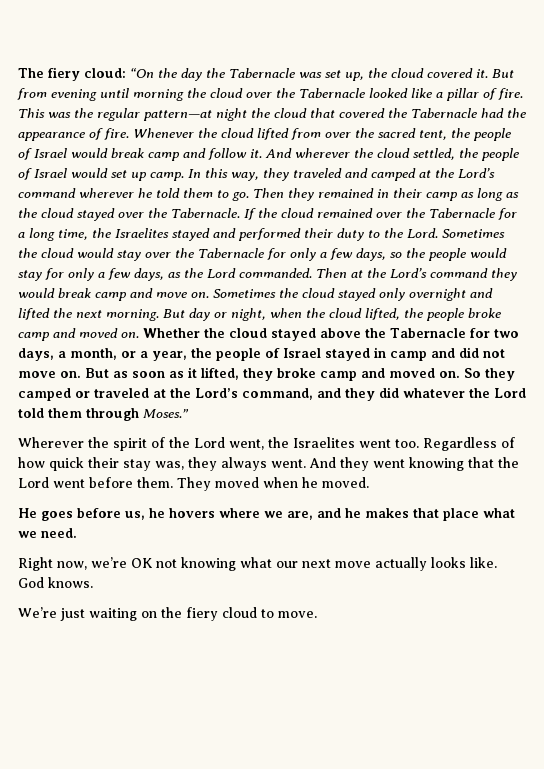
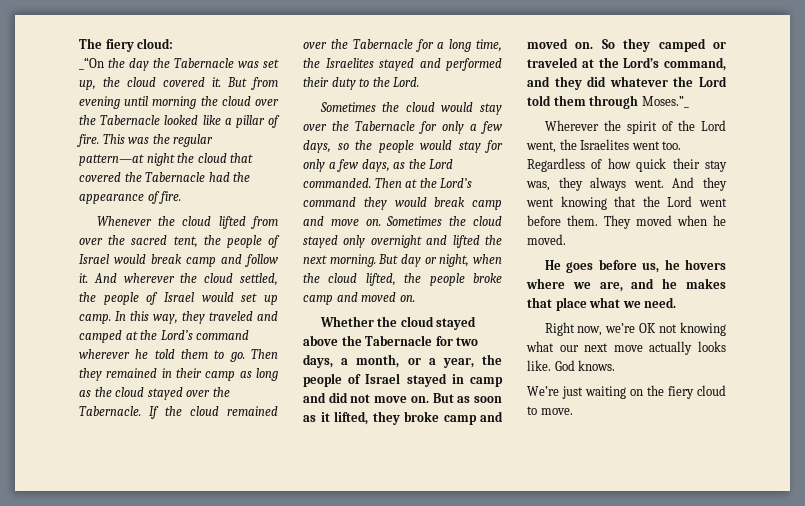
- The fiery cloud: “On the day the Tabernacle was set up, the cloud covered it.
+ The fiery cloud:
+ _“On the day the Tabernacle was set up, the cloud covered it.
- This was the regular pattern—at night the cloud that covered the Tabernacle had the appearance of fire. Whenever the cloud lifted from over the sacred tent, the people of Israel would break camp and follow it.
+ This was the regular pattern—at night the cloud that covered the Tabernacle had the appearance of fire.
+ Whenever the cloud lifted from over the sacred tent, the people of Israel would break camp and follow it.
- If the cloud remained over the Tabernacle for a long time, the Israelites stayed and performed their duty to the Lord. Sometimes the cloud would stay over the Tabernacle for only a few days, so the people would stay for only a few days, as the Lord commanded.
+ If the cloud remained over the Tabernacle for a long time, the Israelites stayed and performed their duty to the Lord.
+ Sometimes the cloud would stay over the Tabernacle for only a few days, so the people would stay for only a few days, as the Lord commanded.
- But day or night, when the cloud lifted, the people broke camp and moved on. Whether the cloud stayed above the Tabernacle for two days, a month, or a year, the people of Israel stayed in camp and did not move on.
+ But day or night, when the cloud lifted, the people broke camp and moved on.
+ Whether the cloud stayed above the Tabernacle for two days, a month, or a year, the people of Israel stayed in camp and did not move on.
- So they camped or traveled at the Lord’s command, and they did whatever the Lord told them through Moses.”
+ So they camped or traveled at the Lord’s command, and they did whatever the Lord told them through Moses.”_

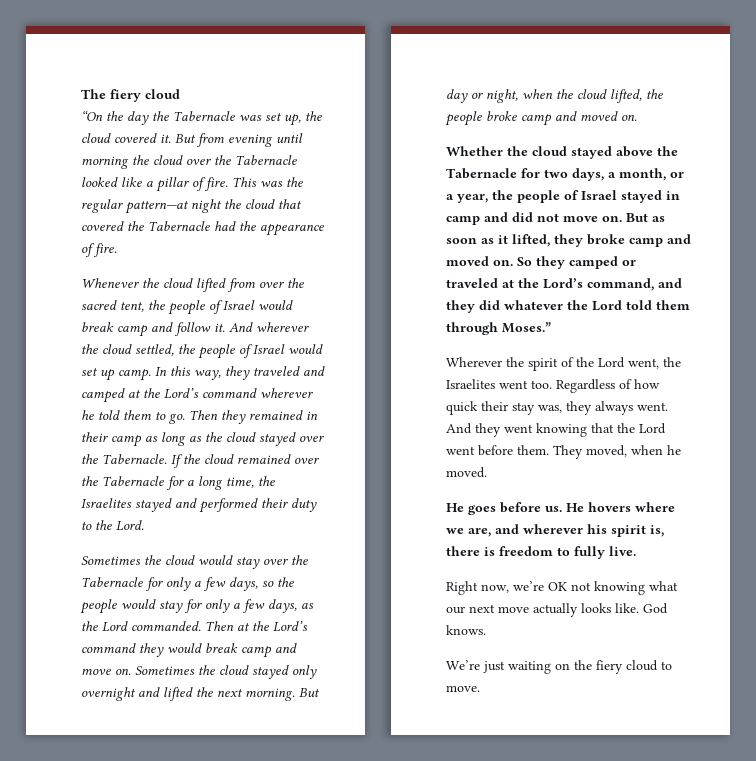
- The fiery cloud:
- _“On the day the Tabernacle was set up, the cloud covered it.
+ The fiery cloud
+ “On the day the Tabernacle was set up, the cloud covered it.
- So they camped or traveled at the Lord’s command, and they did whatever the Lord told them through Moses.”_
+ So they camped or traveled at the Lord’s command, and they did whatever the Lord told them through Moses.”
- They moved when he moved.
+ They moved, when he moved.
- He goes before us, he hovers where we are, and he makes that place what we need.
+ He goes before us. He hovers where we are, and wherever his spirit is, there is freedom to fully live.

